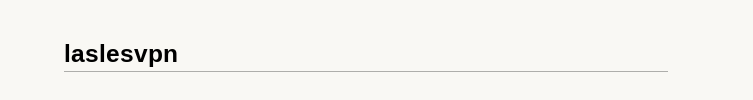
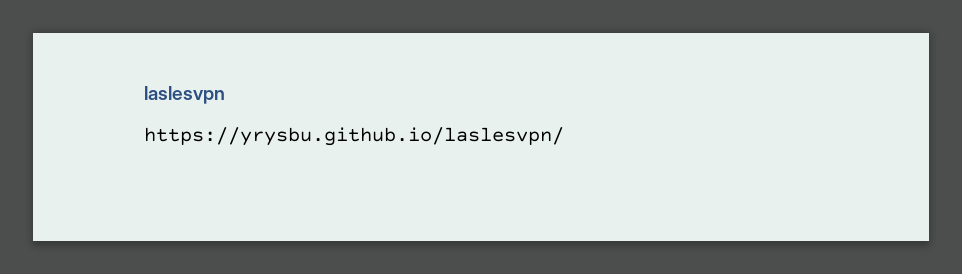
+ https://yrysbu.github.io/laslesvpn/

